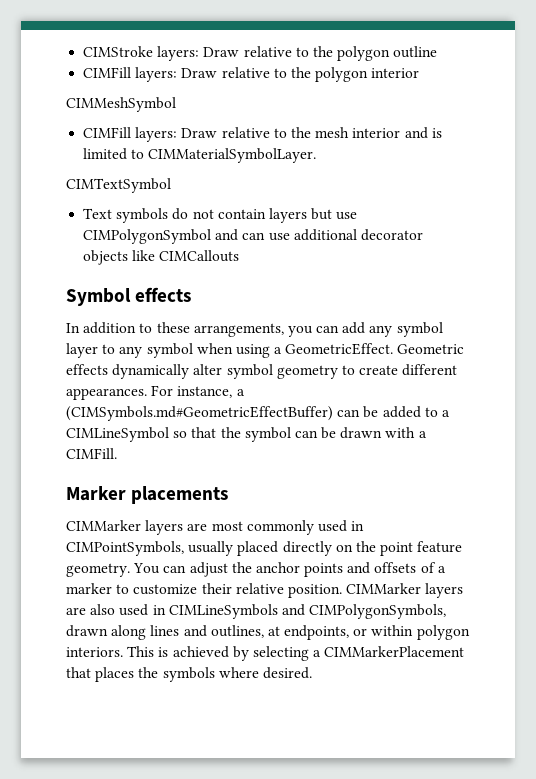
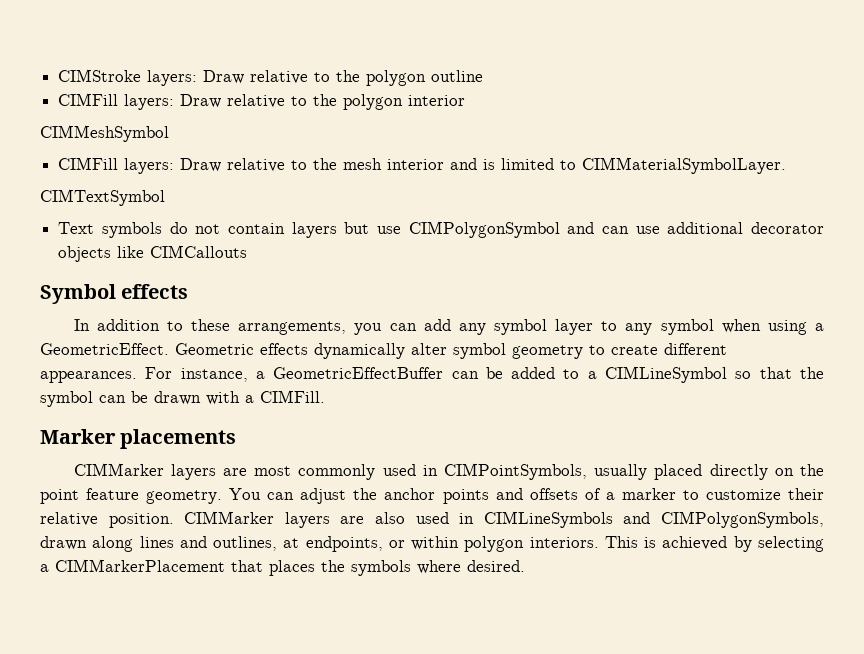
- For instance, a (CIMSymbols.md#GeometricEffectBuffer) can be added to a CIMLineSymbol so that the symbol can be drawn with a CIMFill.
+ For instance, a GeometricEffectBuffer can be added to a CIMLineSymbol so that the symbol can be drawn with a CIMFill.

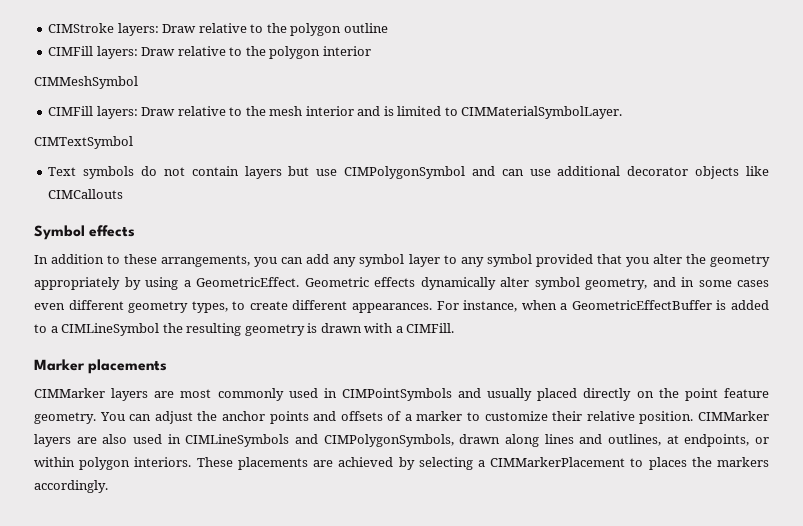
- In addition to these arrangements, you can add any symbol layer to any symbol when using a GeometricEffect.
+ In addition to these arrangements, you can add any symbol layer to any symbol provided that you alter the geometry appropriately by using a GeometricEffect.
- Geometric effects dynamically alter symbol geometry to create different appearances.
+ Geometric effects dynamically alter symbol geometry, and in some cases even different geometry types, to create different appearances.
- For instance, a GeometricEffectBuffer can be added to a CIMLineSymbol so that the symbol can be drawn with a CIMFill.
+ For instance, when a GeometricEffectBuffer is added to a CIMLineSymbol the resulting geometry is drawn with a CIMFill.
- CIMMarker layers are most commonly used in CIMPointSymbols, usually placed directly on the point feature geometry.
+ CIMMarker layers are most commonly used in CIMPointSymbols and usually placed directly on the point feature geometry.
- This is achieved by selecting a CIMMarkerPlacement that places the symbols where desired.
+ These placements are achieved by selecting a CIMMarkerPlacement to places the markers accordingly.

